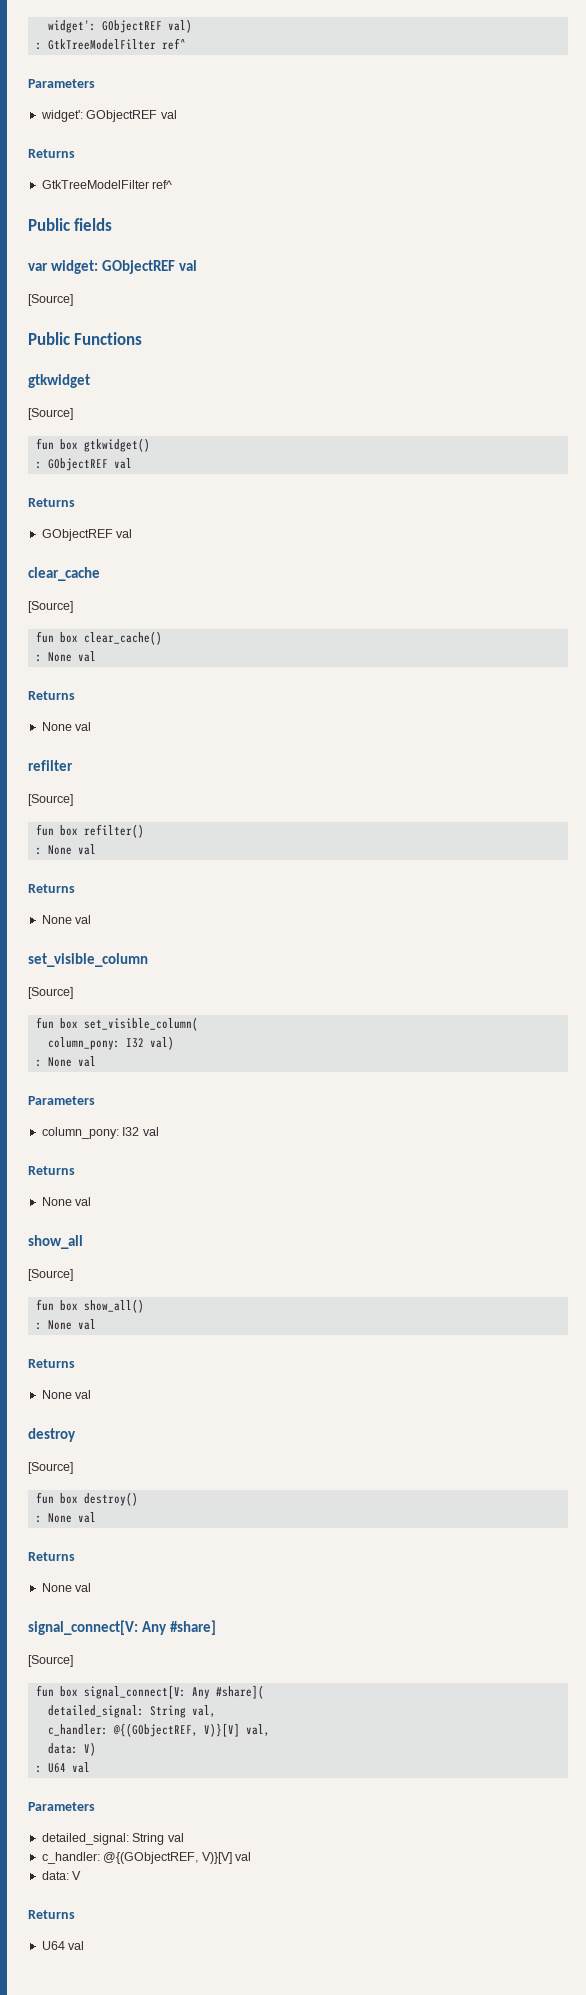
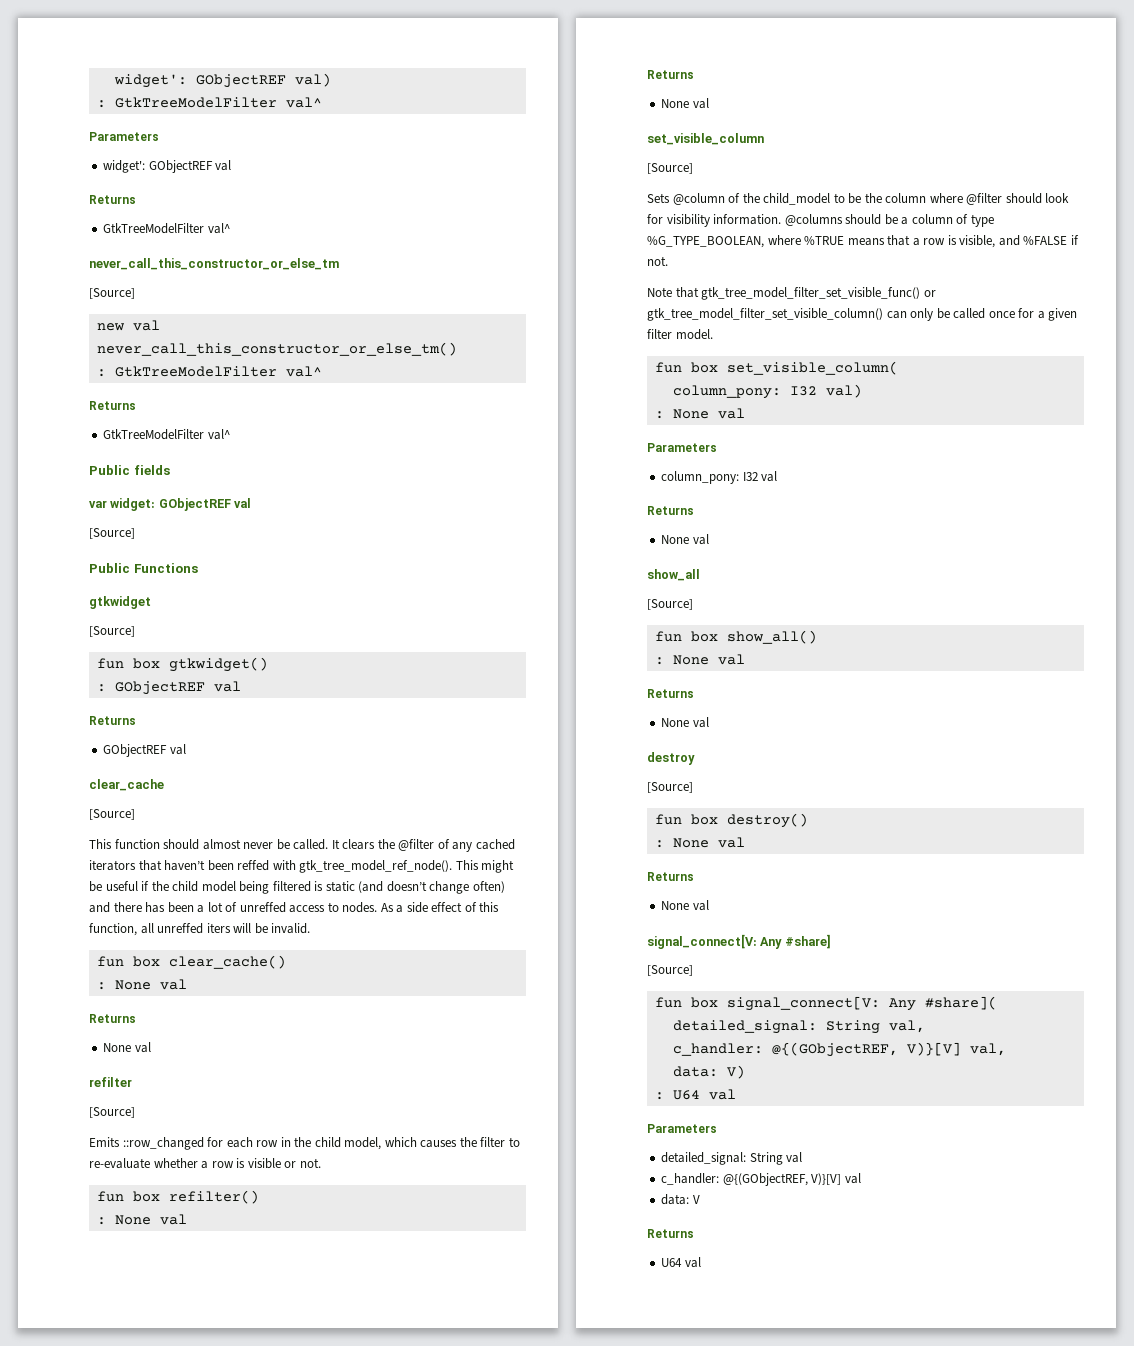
  widget': GObjectREF val)
- : GtkTreeModelFilter ref^
+ : GtkTreeModelFilter val^
  widget': GObjectREF val
  Returns
- GtkTreeModelFilter ref^
+ GtkTreeModelFilter val^
+ never_call_this_constructor_or_else_tm
+ [Source]
+ new val never_call_this_constructor_or_else_tm()
+ : GtkTreeModelFilter val^
+ Returns
+ GtkTreeModelFilter val^
+ This function should almost never be called. It clears the @filter of any cached iterators that haven’t been reffed with gtk_tree_model_ref_node(). This might be useful if the child model being filtered is static (and doesn’t change often) and there has been a lot of unreffed access to nodes. As a side effect of this function, all unreffed iters will be invalid.
+ Emits ::row_changed for each row in the child model, which causes the filter to re-evaluate whether a row is visible or not.
+ Sets @column of the child_model to be the column where @filter should look for visibility information. @columns should be a column of type %G_TYPE_BOOLEAN, where %TRUE means that a row is visible, and %FALSE if not.
+ Note that gtk_tree_model_filter_set_visible_func() or gtk_tree_model_filter_set_visible_column() can only be called once for a given filter model.

